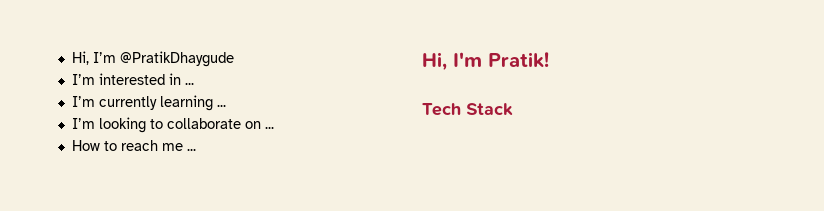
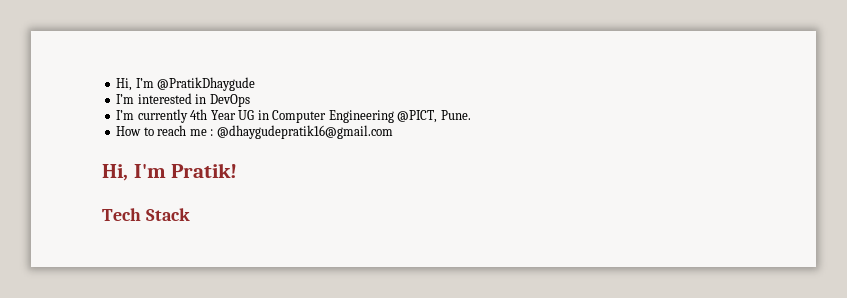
- I’m interested in ...
+ I’m interested in DevOps
- I’m currently learning ...
- I’m looking to collaborate on ...
+ I’m currently 4th Year UG in Computer Engineering @PICT, Pune.
- How to reach me ...
+ How to reach me : @dhaygudepratik16@gmail.com

